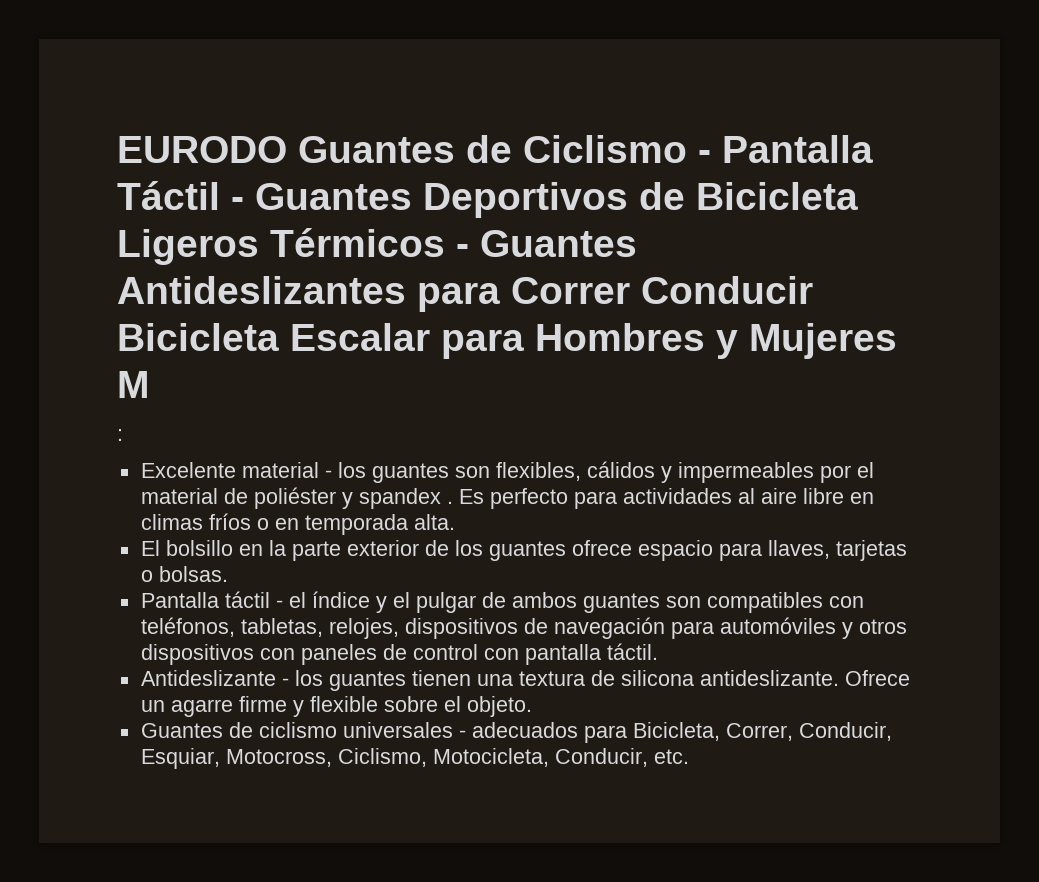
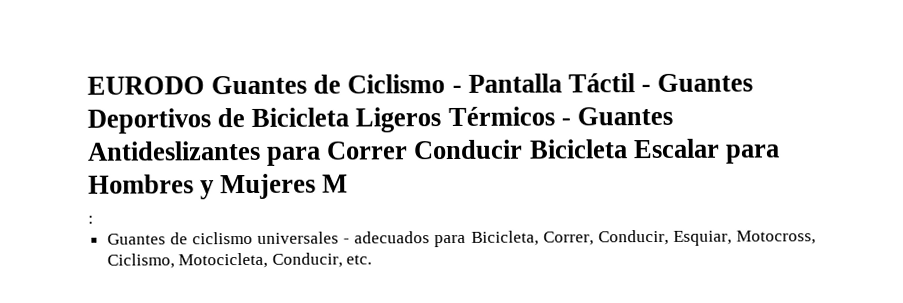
- Excelente material - los guantes son flexibles, cálidos y impermeables por el material de poliéster y spandex . Es perfecto para actividades al aire libre en climas fríos o en temporada alta.
- El bolsillo en la parte exterior de los guantes ofrece espacio para llaves, tarjetas o bolsas.
- Pantalla táctil - el índice y el pulgar de ambos guantes son compatibles con teléfonos, tabletas, relojes, dispositivos de navegación para automóviles y otros dispositivos con paneles de control con pantalla táctil.
- Antideslizante - los guantes tienen una textura de silicona antideslizante. Ofrece un agarre firme y flexible sobre el objeto.

